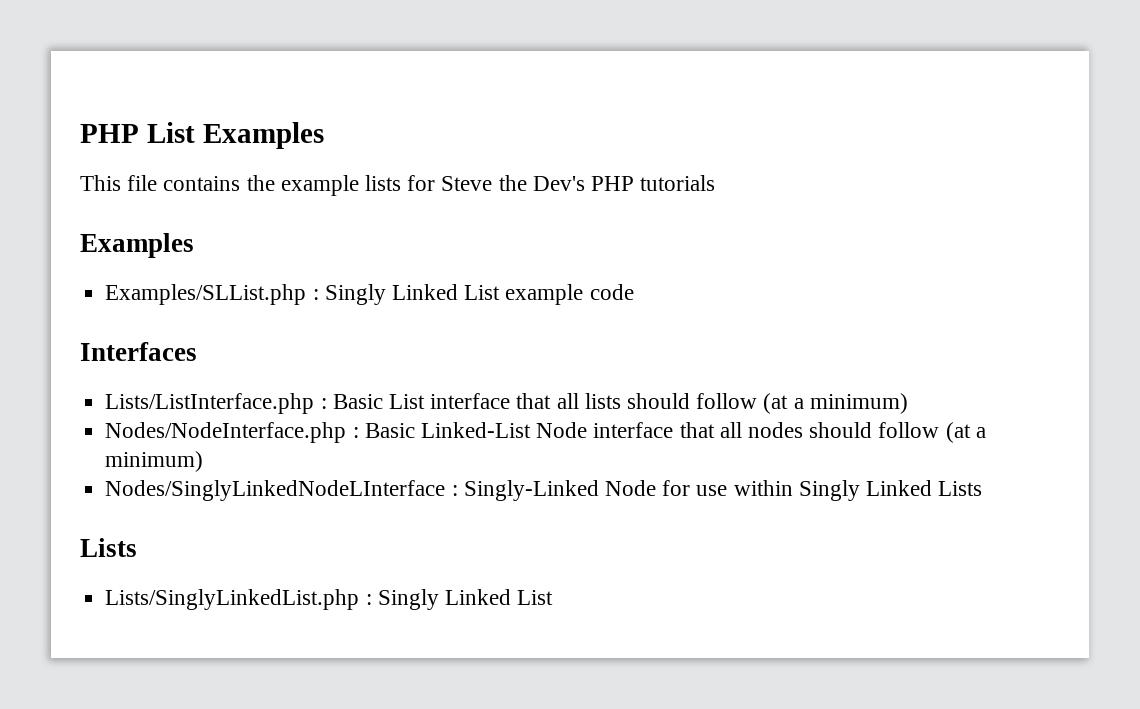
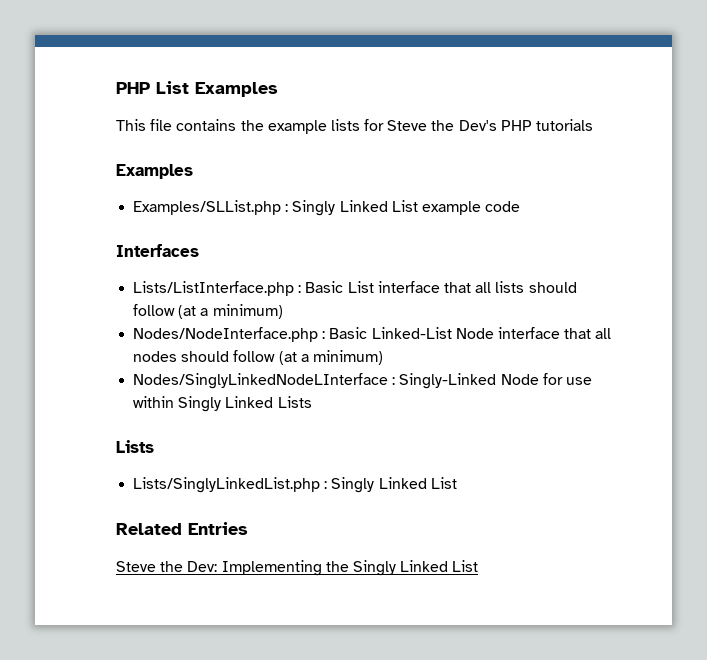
+ Related Entries
+ Steve the Dev: Implementing the Singly Linked List

